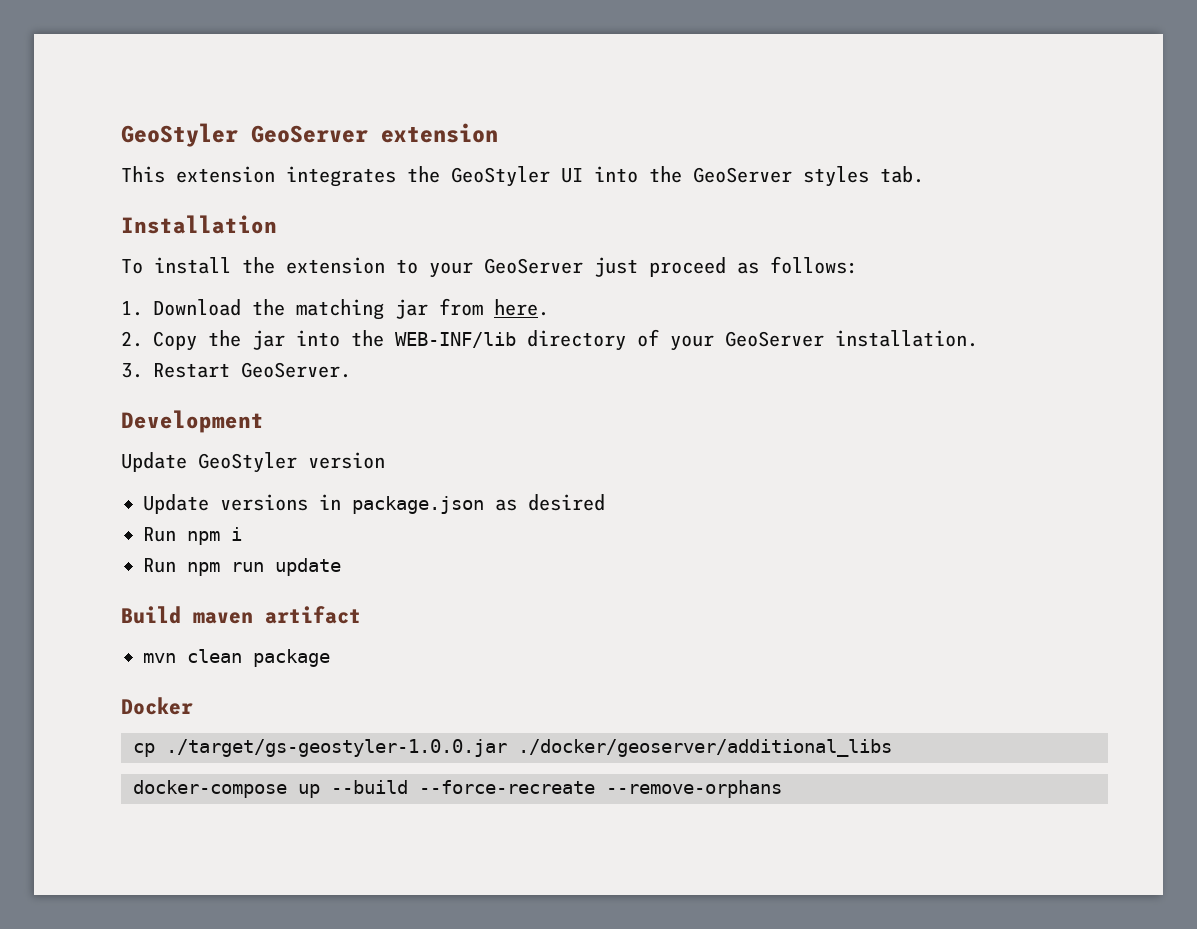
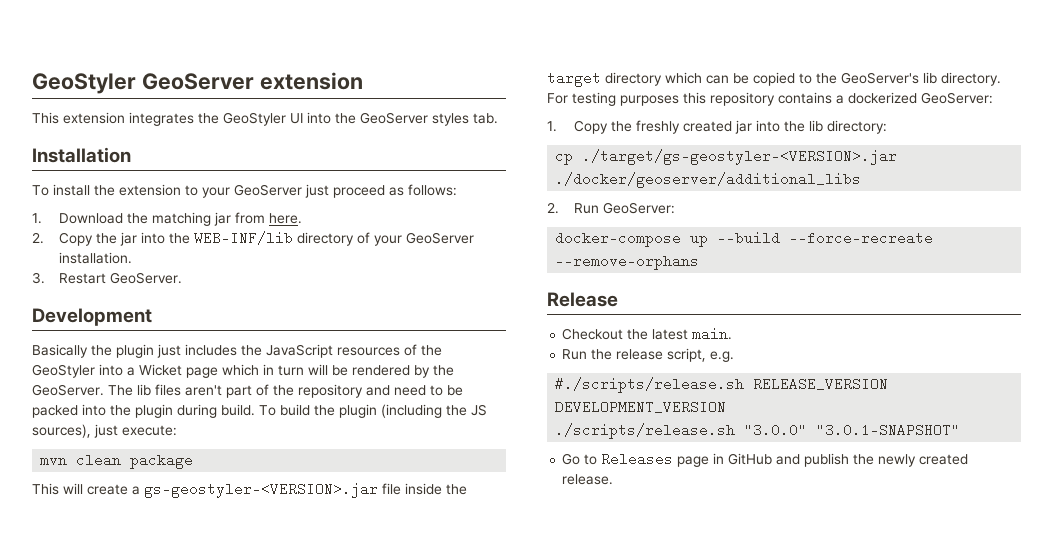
- Update GeoStyler version
- Update versions in package.json as desired
- Run npm i
- Run npm run update
- Build maven artifact
+ Basically the plugin just includes the JavaScript resources of the GeoStyler into a Wicket page which in turn will be rendered by the GeoServer. The lib files aren't part of the repository and need to be packed into the plugin during build. To build the plugin (including the JS sources), just execute:
  mvn clean package
- Docker
+ This will create a gs-geostyler-<VERSION>.jar file inside the target directory which can be copied to the GeoServer's lib directory. For testing purposes this repository contains a dockerized GeoServer:
+ 1. Copy the freshly created jar into the lib directory:
- cp ./target/gs-geostyler-1.0.0.jar ./docker/geoserver/additional_libs
+ cp ./target/gs-geostyler-<VERSION>.jar ./docker/geoserver/additional_libs
+ 2. Run GeoServer:
+ Release
+ Checkout the latest main.
+ Run the release script, e.g.
+ #./scripts/release.sh RELEASE_VERSION DEVELOPMENT_VERSION
+ ./scripts/release.sh "3.0.0" "3.0.1-SNAPSHOT"
+ Go to Releases page in GitHub and publish the newly created release.

